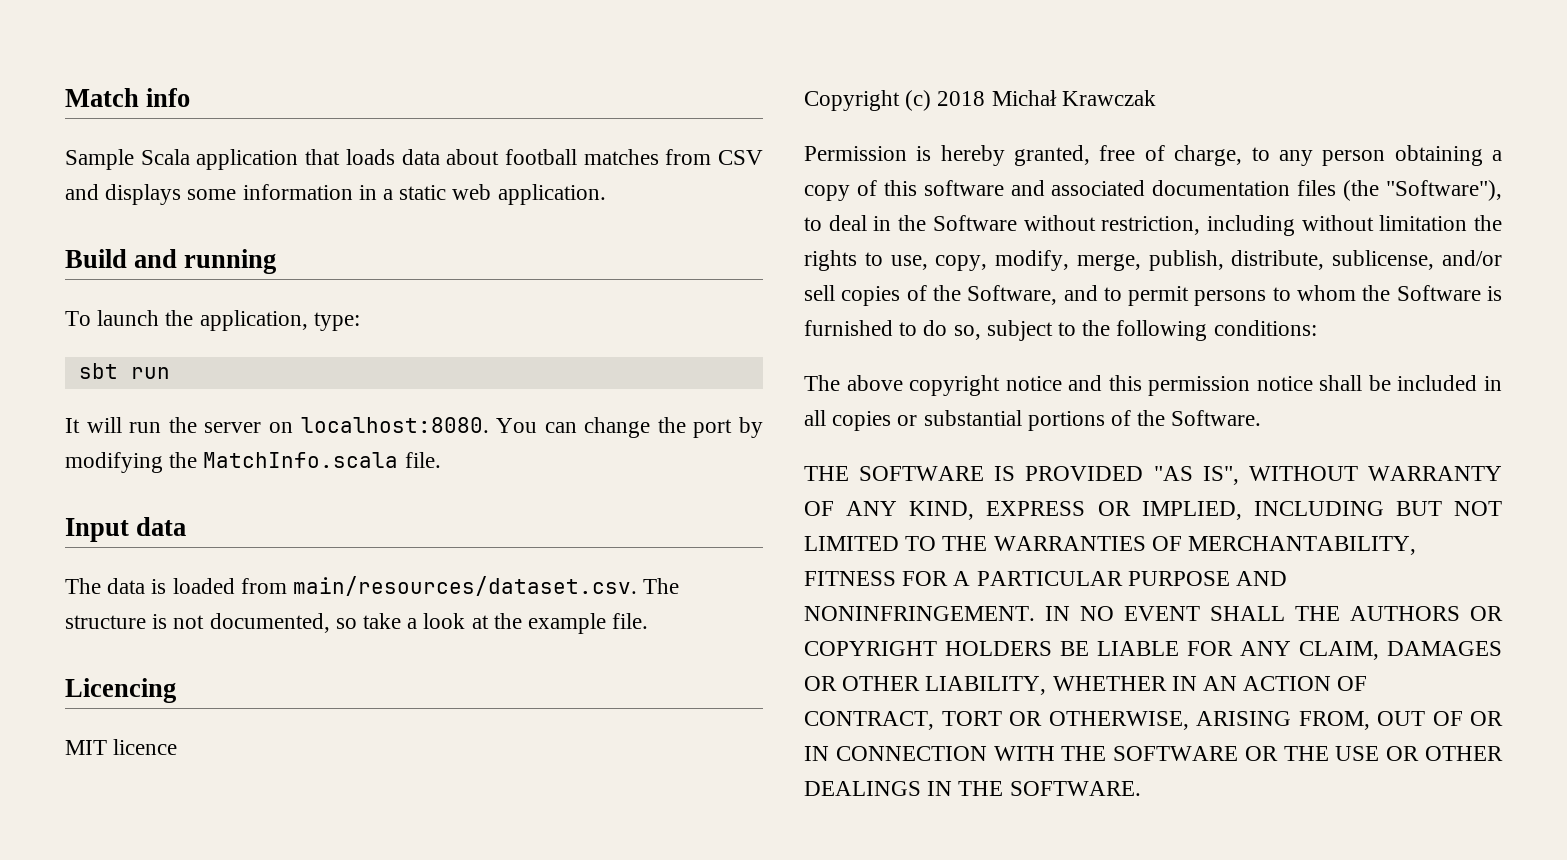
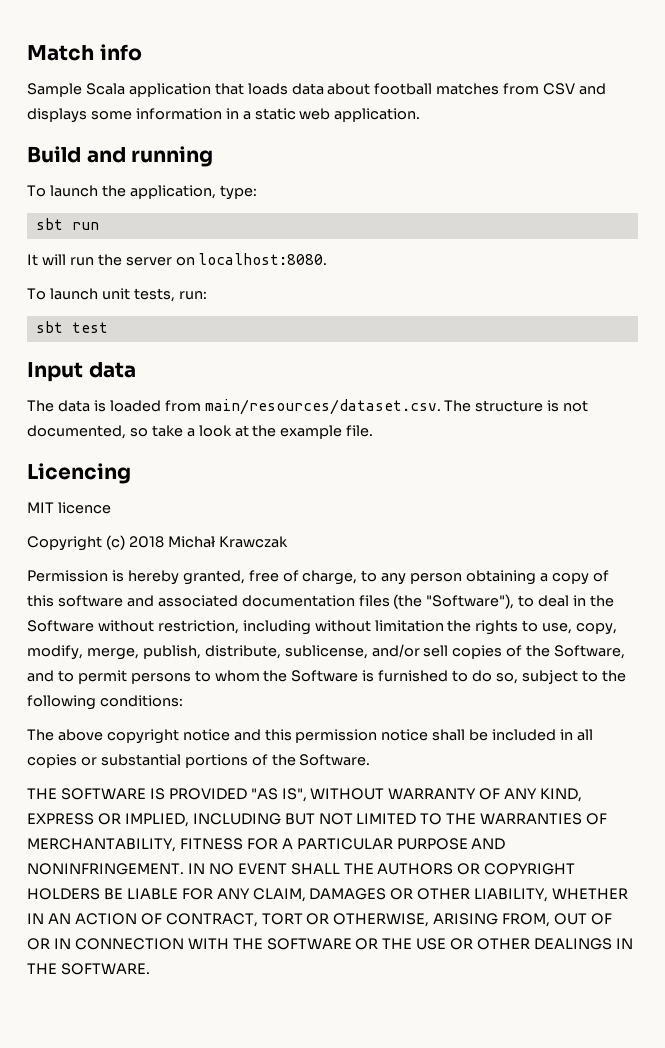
- It will run the server on localhost:8080. You can change the port by modifying the MatchInfo.scala file.
+ It will run the server on localhost:8080.
+ To launch unit tests, run:
+ sbt test

